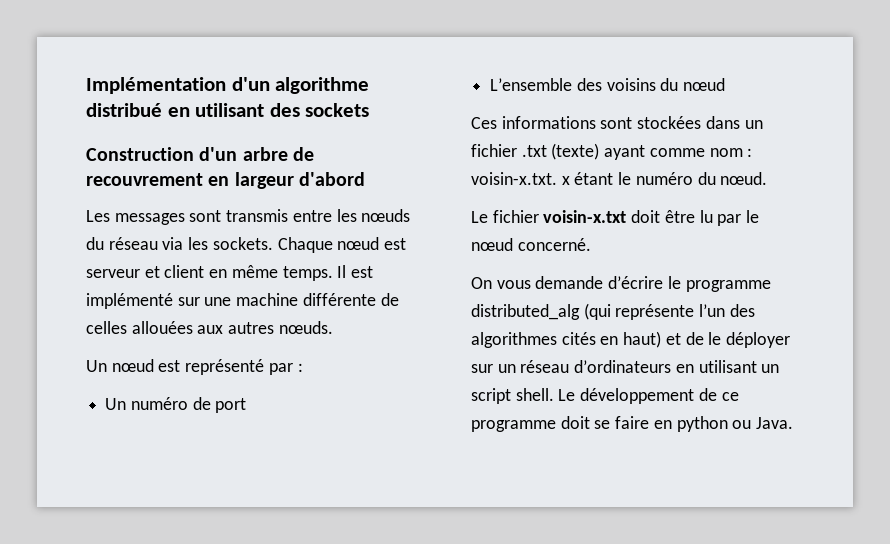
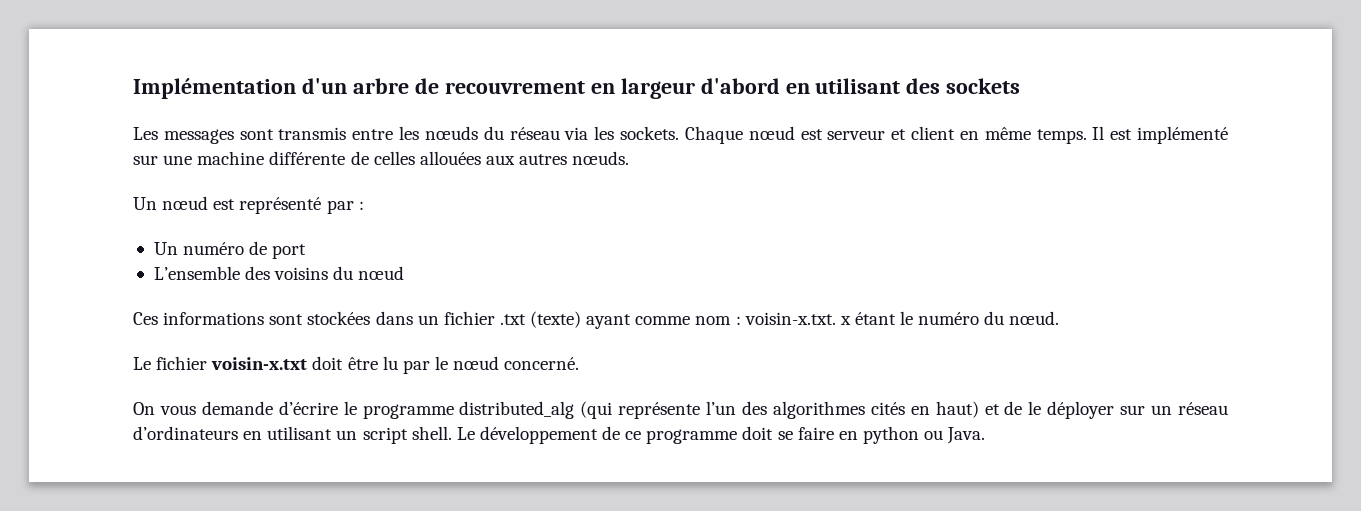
- Implémentation d'un algorithme distribué en utilisant des sockets
- Construction d'un arbre de recouvrement en largeur d'abord
+ Implémentation d'un arbre de recouvrement en largeur d'abord en utilisant des sockets

